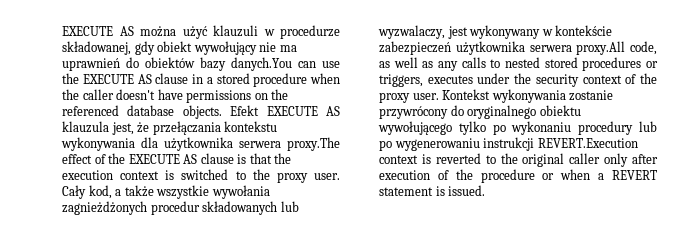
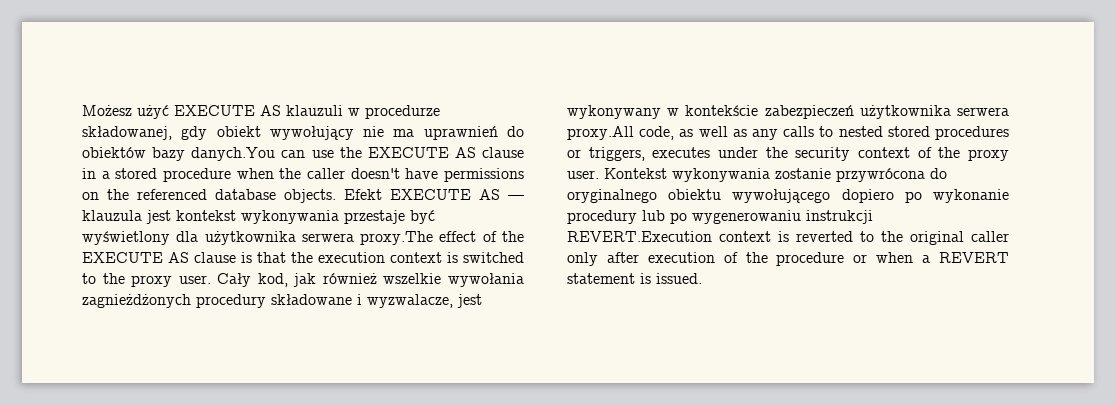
- EXECUTE AS można użyć klauzuli w procedurze składowanej, gdy obiekt wywołujący nie ma uprawnień do obiektów bazy danych.You can use the EXECUTE AS clause in a stored procedure when the caller doesn't have permissions on the referenced database objects.
+ Możesz użyć EXECUTE AS klauzuli w procedurze składowanej, gdy obiekt wywołujący nie ma uprawnień do obiektów bazy danych.You can use the EXECUTE AS clause in a stored procedure when the caller doesn't have permissions on the referenced database objects.
- Efekt EXECUTE AS klauzula jest, że przełączania kontekstu wykonywania dla użytkownika serwera proxy.The effect of the EXECUTE AS clause is that the execution context is switched to the proxy user.
+ Efekt EXECUTE AS — klauzula jest kontekst wykonywania przestaje być wyświetlony dla użytkownika serwera proxy.The effect of the EXECUTE AS clause is that the execution context is switched to the proxy user.
- Cały kod, a także wszystkie wywołania zagnieżdżonych procedur składowanych lub wyzwalaczy, jest wykonywany w kontekście zabezpieczeń użytkownika serwera proxy.All code, as well as any calls to nested stored procedures or triggers, executes under the security context of the proxy user.
+ Cały kod, jak również wszelkie wywołania zagnieżdżonych procedury składowane i wyzwalacze, jest wykonywany w kontekście zabezpieczeń użytkownika serwera proxy.All code, as well as any calls to nested stored procedures or triggers, executes under the security context of the proxy user.
- Kontekst wykonywania zostanie przywrócony do oryginalnego obiektu wywołującego tylko po wykonaniu procedury lub po wygenerowaniu instrukcji REVERT.Execution context is reverted to the original caller only after execution of the procedure or when a REVERT statement is issued.
+ Kontekst wykonywania zostanie przywrócona do oryginalnego obiektu wywołującego dopiero po wykonanie procedury lub po wygenerowaniu instrukcji REVERT.Execution context is reverted to the original caller only after execution of the procedure or when a REVERT statement is issued.

